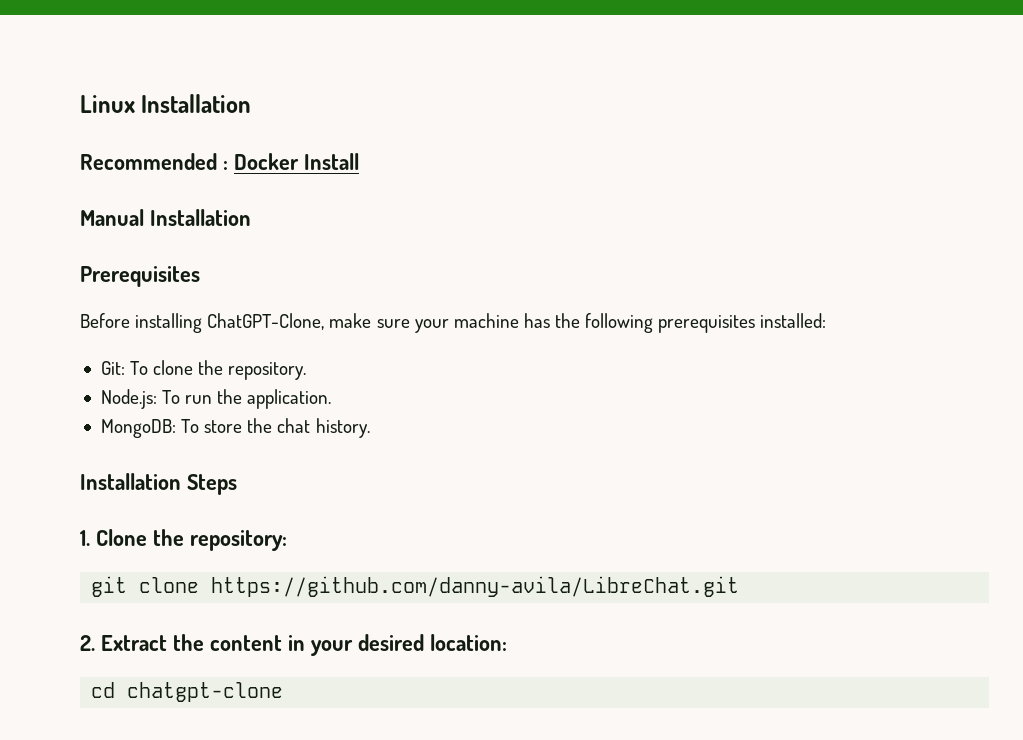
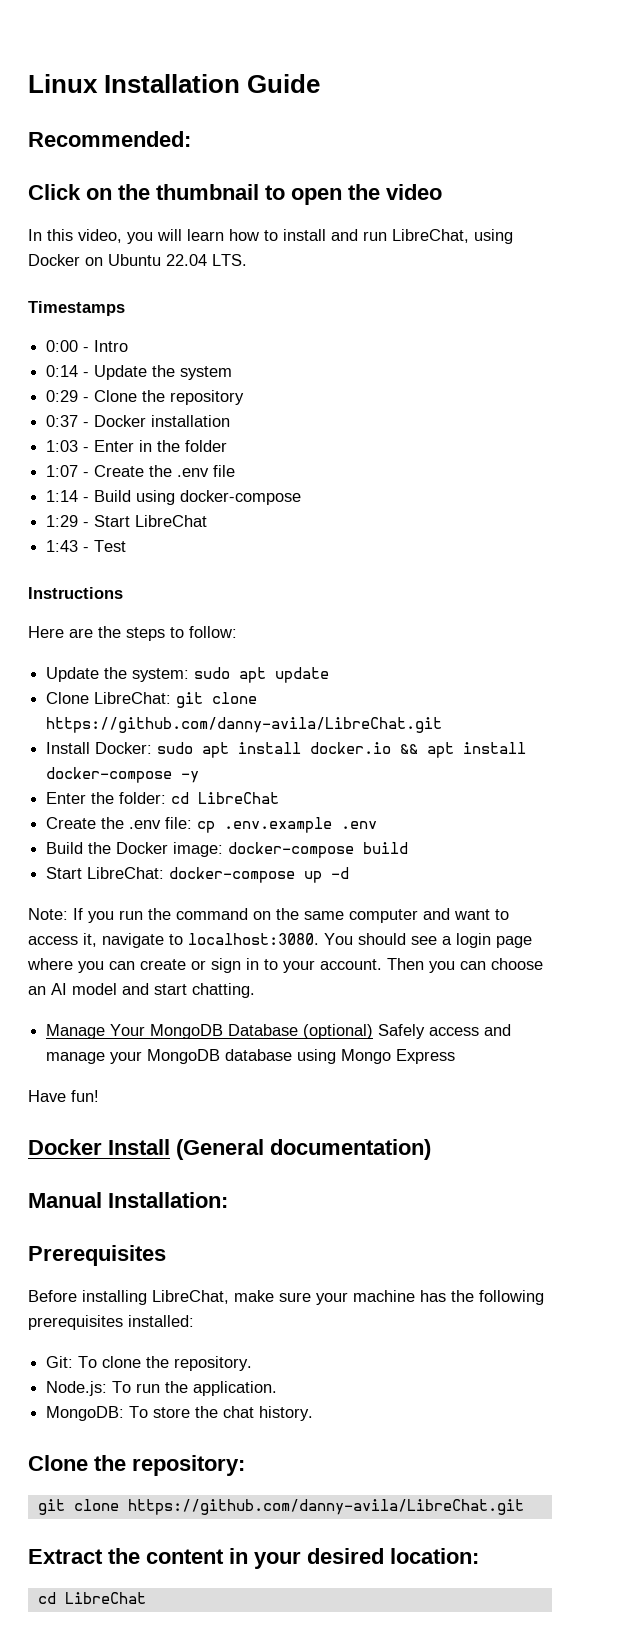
- Linux Installation
- Recommended : Docker Install
+ Linux Installation Guide
+ Recommended:
+ Click on the thumbnail to open the video
+ In this video, you will learn how to install and run LibreChat, using Docker on Ubuntu 22.04 LTS.
+ Timestamps
+ 0:00 - Intro
+ 0:14 - Update the system
+ 0:29 - Clone the repository
+ 0:37 - Docker installation
+ 1:03 - Enter in the folder
+ 1:07 - Create the .env file
+ 1:14 - Build using docker-compose
+ 1:29 - Start LibreChat
+ 1:43 - Test
+ Instructions
+ Here are the steps to follow:
+ Update the system: sudo apt update
+ Clone LibreChat: git clone https://github.com/danny-avila/LibreChat.git
+ Install Docker: sudo apt install docker.io && apt install docker-compose -y
+ Enter the folder: cd LibreChat
+ Create the .env file: cp .env.example .env
+ Build the Docker image: docker-compose build
+ Start LibreChat: docker-compose up -d
+ Note: If you run the command on the same computer and want to access it, navigate to localhost:3080. You should see a login page where you can create or sign in to your account. Then you can choose an AI model and start chatting.
+ Manage Your MongoDB Database (optional) Safely access and manage your MongoDB database using Mongo Express
+ Have fun!
+ Docker Install (General documentation)
- Manual Installation
+ Manual Installation:
- Before installing ChatGPT-Clone, make sure your machine has the following prerequisites installed:
+ Before installing LibreChat, make sure your machine has the following prerequisites installed:
- Installation Steps
- 1. Clone the repository:
+ Clone the repository:
- 2. Extract the content in your desired location:
- cd chatgpt-clone
+ Extract the content in your desired location:
+ cd LibreChat

